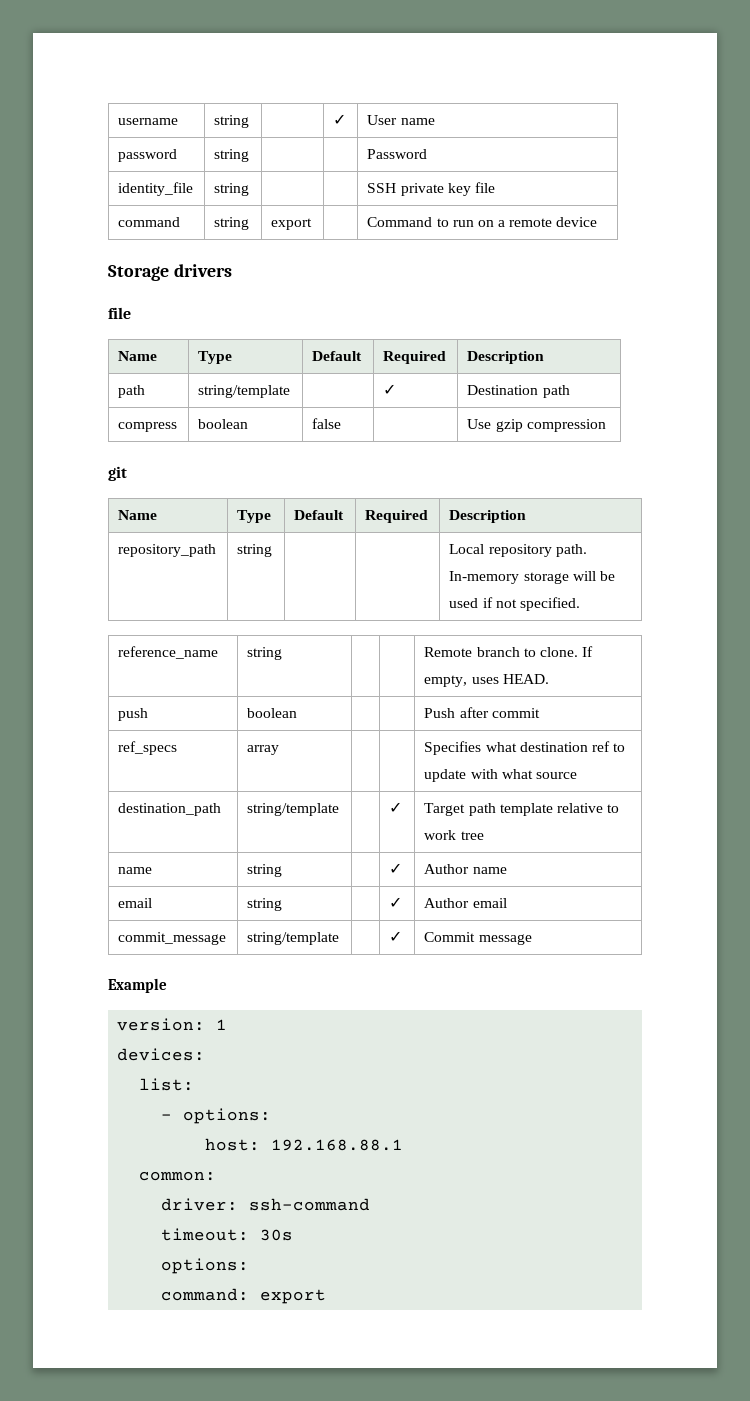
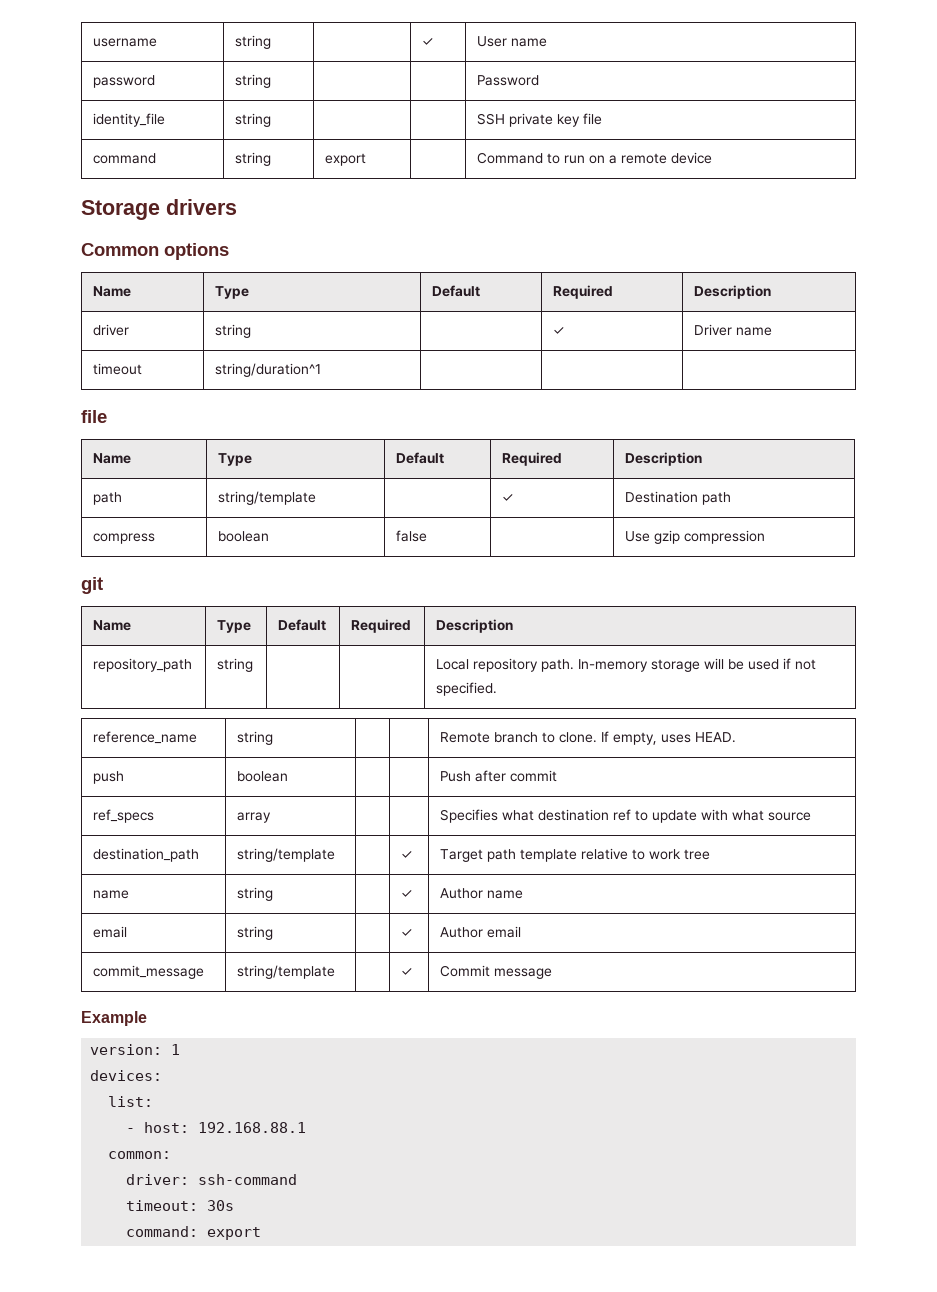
+ Common options
+ Name | Type | Default | Required | Description
+ driver | string | | ✓ | Driver name
+ timeout | string/duration^1 | | |
- - options:
- host: 192.168.88.1
+ - host: 192.168.88.1
  timeout: 30s
- options:

